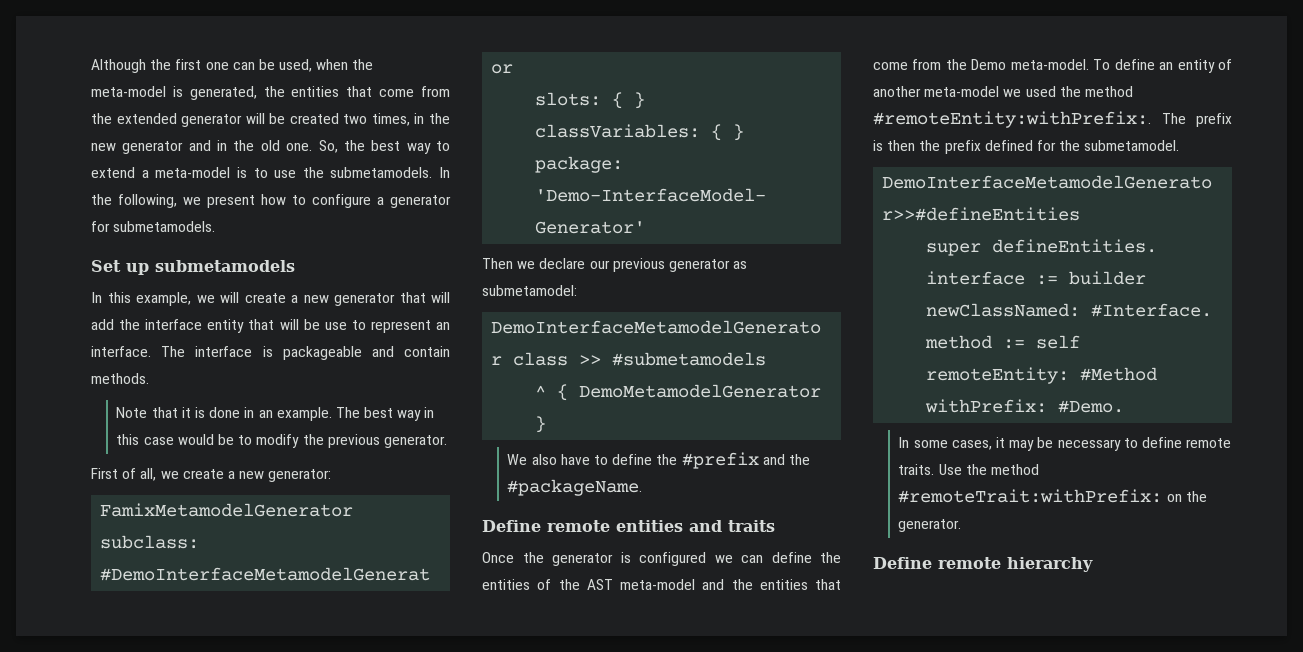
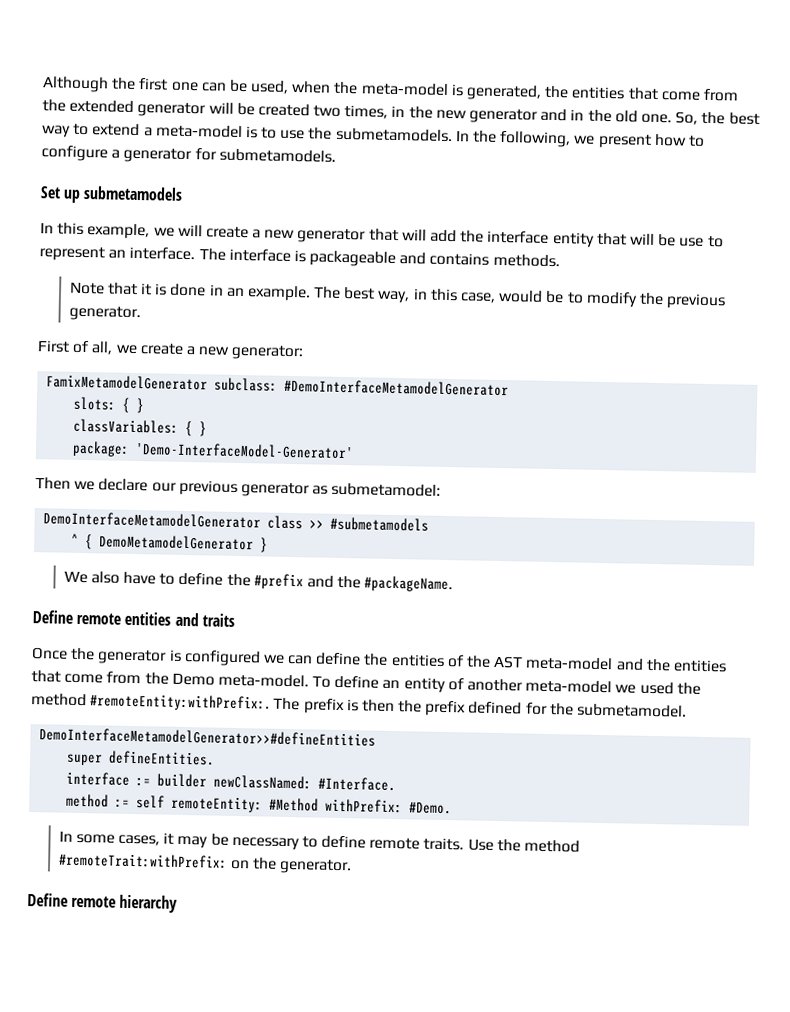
- The interface is packageable and contain methods.
+ The interface is packageable and contains methods.
- The best way in this case would be to modify the previous generator.
+ The best way, in this case, would be to modify the previous generator.

